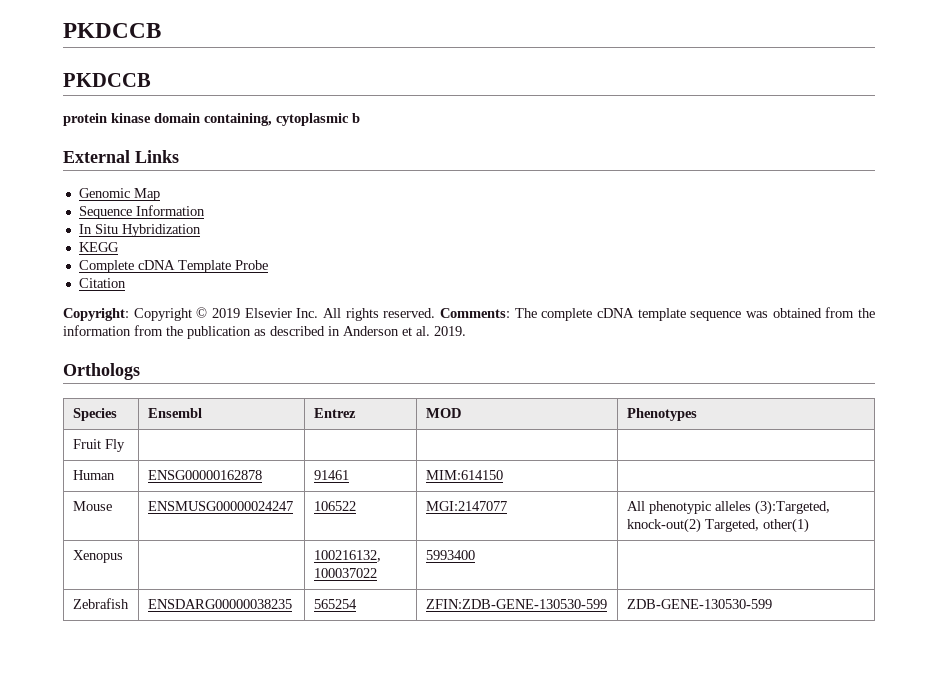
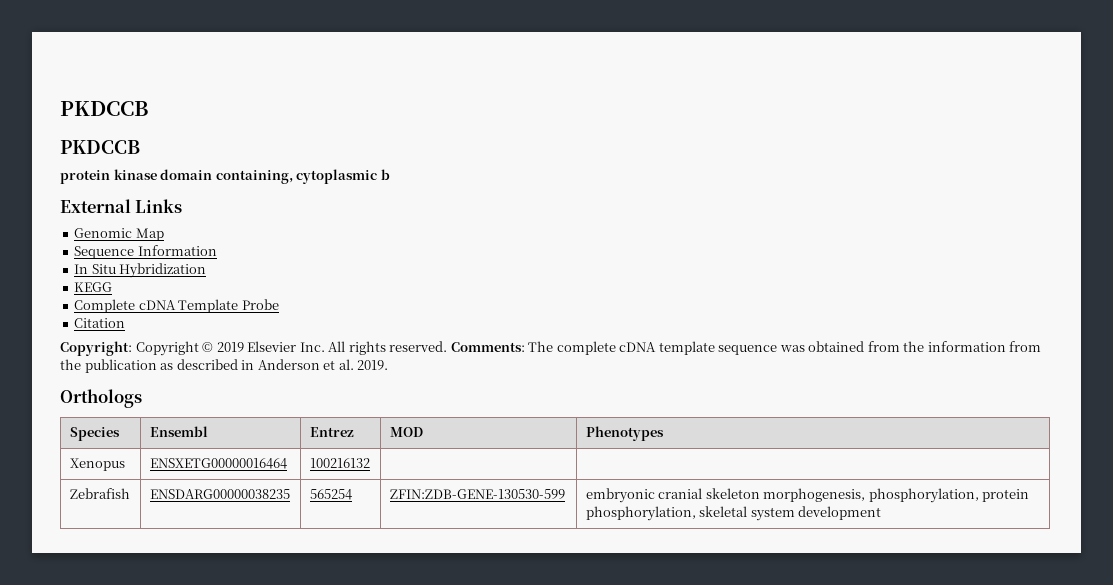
- Fruit Fly | | | |
- Human | ENSG00000162878 | 91461 | MIM:614150 |
- Mouse | ENSMUSG00000024247 | 106522 | MGI:2147077 | All phenotypic alleles (3):Targeted, knock-out(2) Targeted, other(1)
- Xenopus | | 100216132, 100037022 | 5993400 |
- Zebrafish | ENSDARG00000038235 | 565254 | ZFIN:ZDB-GENE-130530-599 | ZDB-GENE-130530-599
+ Xenopus | ENSXETG00000016464 | 100216132 | |
+ Zebrafish | ENSDARG00000038235 | 565254 | ZFIN:ZDB-GENE-130530-599 | embryonic cranial skeleton morphogenesis, phosphorylation, protein phosphorylation, skeletal system development

